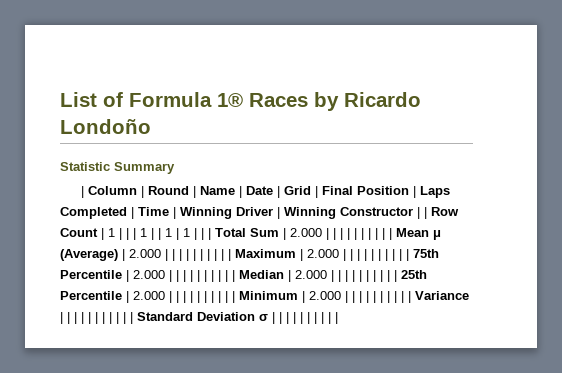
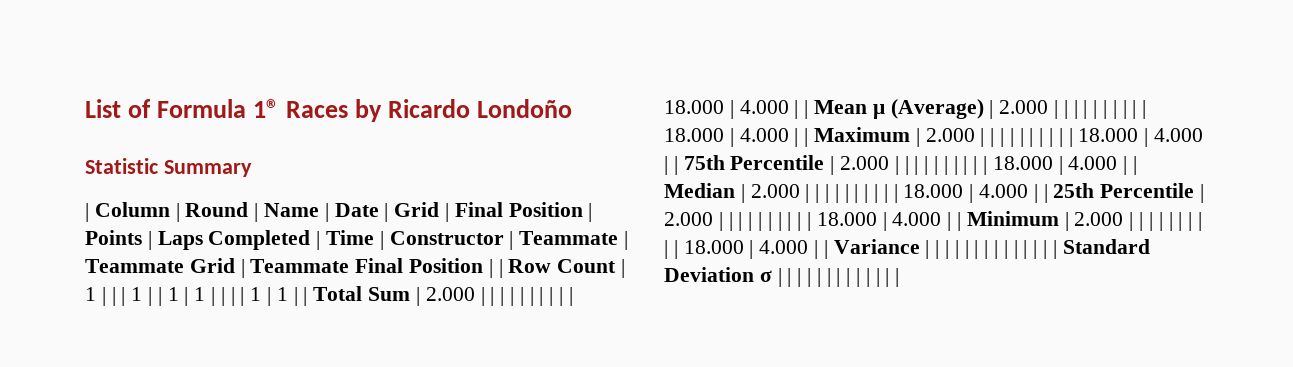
- | Column | Round | Name | Date | Grid | Final Position | Laps Completed | Time | Winning Driver | Winning Constructor | | Row Count | 1 | | | 1 | | 1 | 1 | | | Total Sum | 2.000 | | | | | | | | | | Mean μ (Average) | 2.000 | | | | | | | | | | Maximum | 2.000 | | | | | | | | | | 75th Percentile | 2.000 | | | | | | | | | | Median | 2.000 | | | | | | | | | | 25th Percentile | 2.000 | | | | | | | | | | Minimum | 2.000 | | | | | | | | | | Variance | | | | | | | | | | | Standard Deviation σ | | | | | | | | | |
+ | Column | Round | Name | Date | Grid | Final Position | Points | Laps Completed | Time | Constructor | Teammate | Teammate Grid | Teammate Final Position | | Row Count | 1 | | | 1 | | 1 | 1 | | | | 1 | 1 | | Total Sum | 2.000 | | | | | | | | | | 18.000 | 4.000 | | Mean μ (Average) | 2.000 | | | | | | | | | | 18.000 | 4.000 | | Maximum | 2.000 | | | | | | | | | | 18.000 | 4.000 | | 75th Percentile | 2.000 | | | | | | | | | | 18.000 | 4.000 | | Median | 2.000 | | | | | | | | | | 18.000 | 4.000 | | 25th Percentile | 2.000 | | | | | | | | | | 18.000 | 4.000 | | Minimum | 2.000 | | | | | | | | | | 18.000 | 4.000 | | Variance | | | | | | | | | | | | | | Standard Deviation σ | | | | | | | | | | | | |

